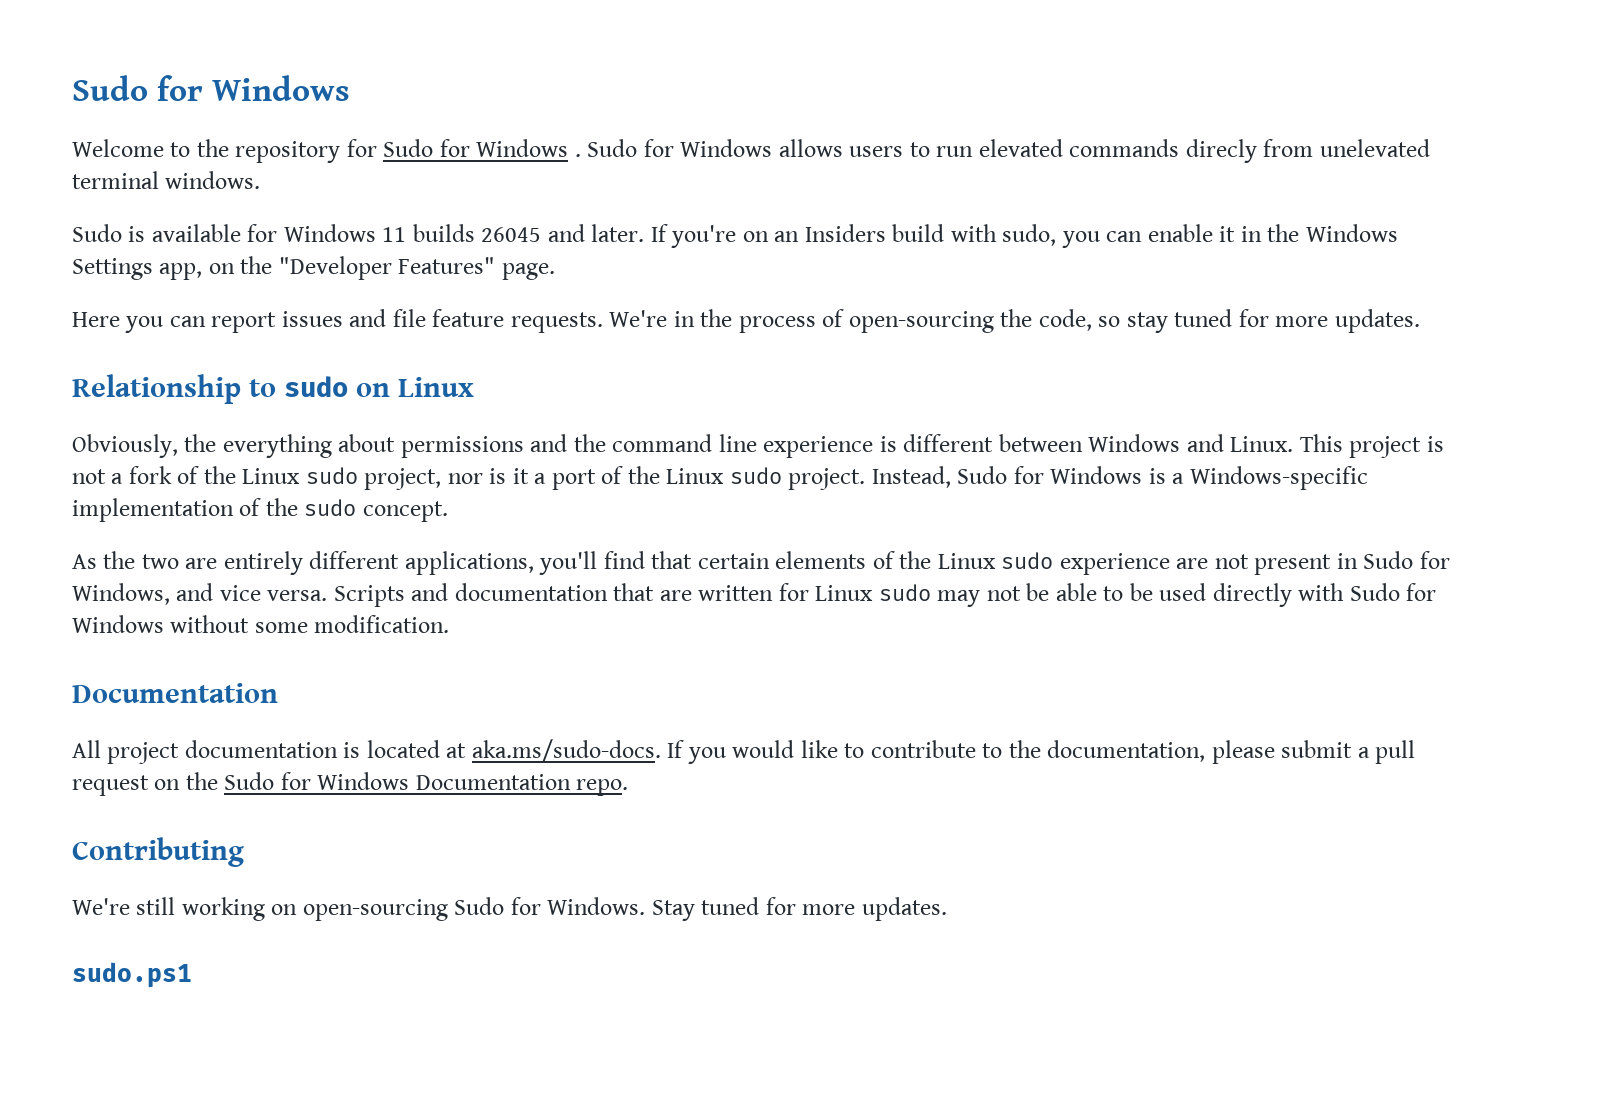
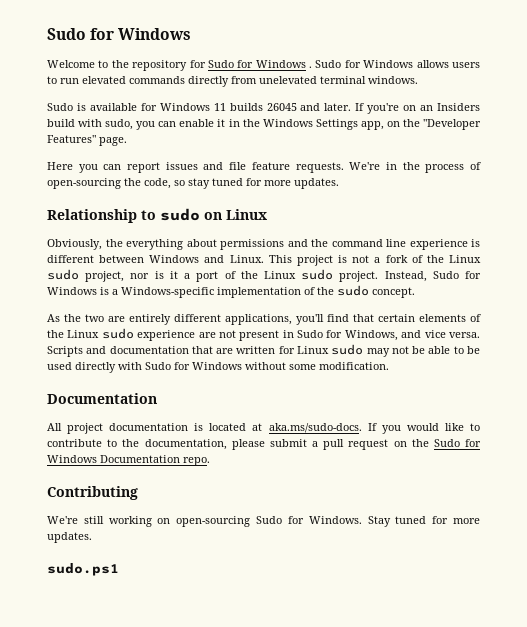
- Sudo for Windows allows users to run elevated commands direcly from unelevated terminal windows.
+ Sudo for Windows allows users to run elevated commands directly from unelevated terminal windows.

